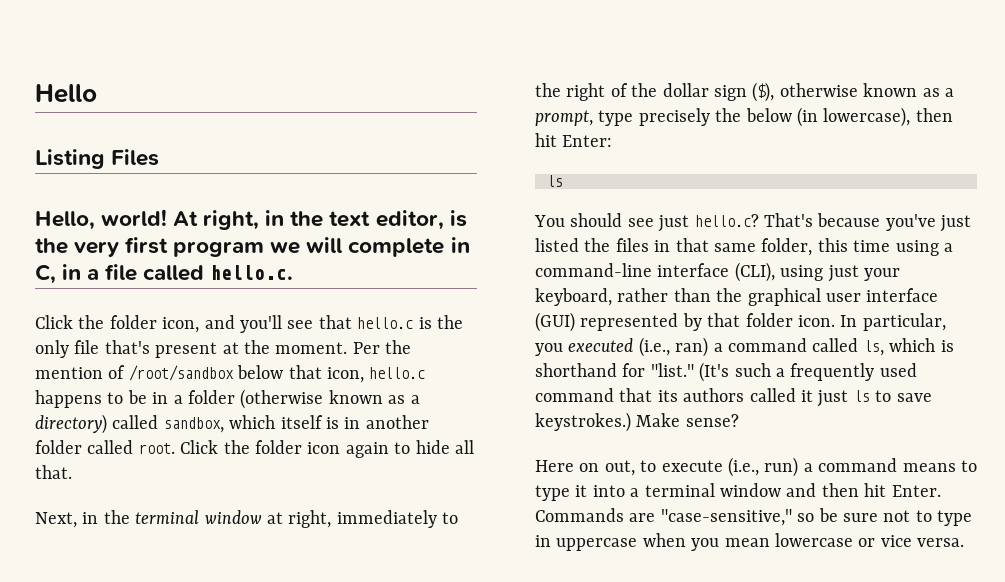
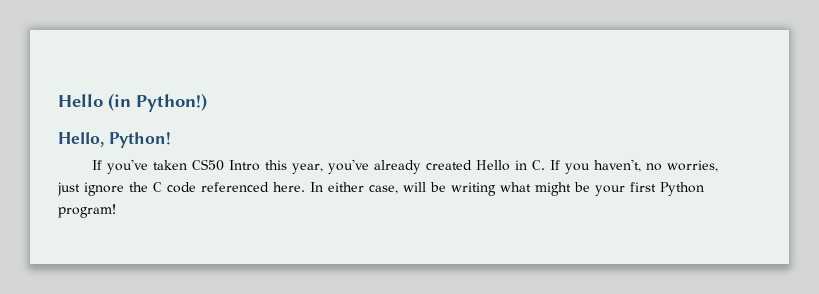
- Hello
- Listing Files
+ Hello (in Python!)
- Hello, world! At right, in the text editor, is the very first program we will complete in C, in a file called hello.c.
- Click the folder icon, and you'll see that hello.c is the only file that's present at the moment. Per the mention of /root/sandbox below that icon, hello.c happens to be in a folder (otherwise known as a directory) called sandbox, which itself is in another folder called root. Click the folder icon again to hide all that.
- Next, in the terminal window at right, immediately to the right of the dollar sign ($), otherwise known as a prompt, type precisely the below (in lowercase), then hit Enter:
- ls
- You should see just hello.c? That's because you've just listed the files in that same folder, this time using a command-line interface (CLI), using just your keyboard, rather than the graphical user interface (GUI) represented by that folder icon. In particular, you executed (i.e., ran) a command called ls, which is shorthand for "list." (It's such a frequently used command that its authors called it just ls to save keystrokes.) Make sense?
- Here on out, to execute (i.e., run) a command means to type it into a terminal window and then hit Enter. Commands are "case-sensitive," so be sure not to type in uppercase when you mean lowercase or vice versa.
+ Hello, Python!
+ If you've taken CS50 Intro this year, you've already created Hello in C. If you haven't, no worries, just ignore the C code referenced here. In either case, will be writing what might be your first Python program!

